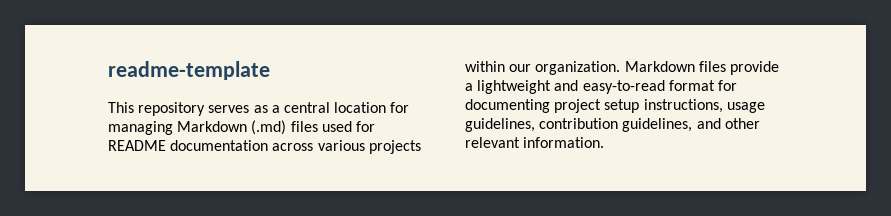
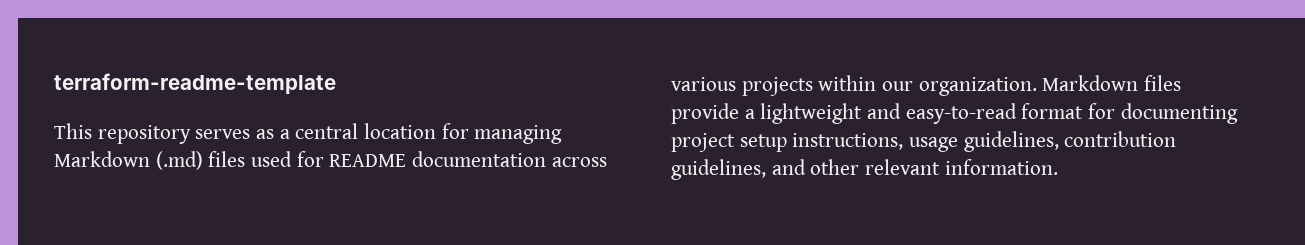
- readme-template
+ terraform-readme-template

